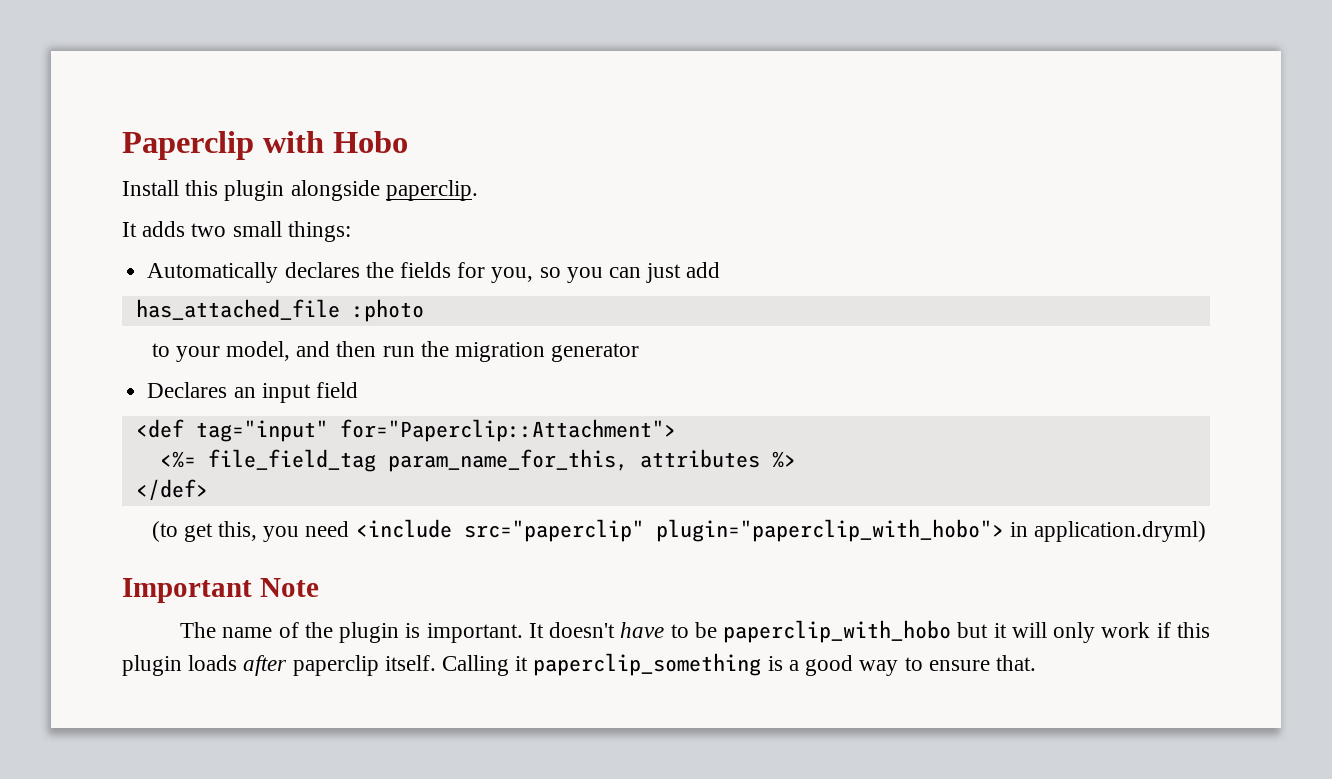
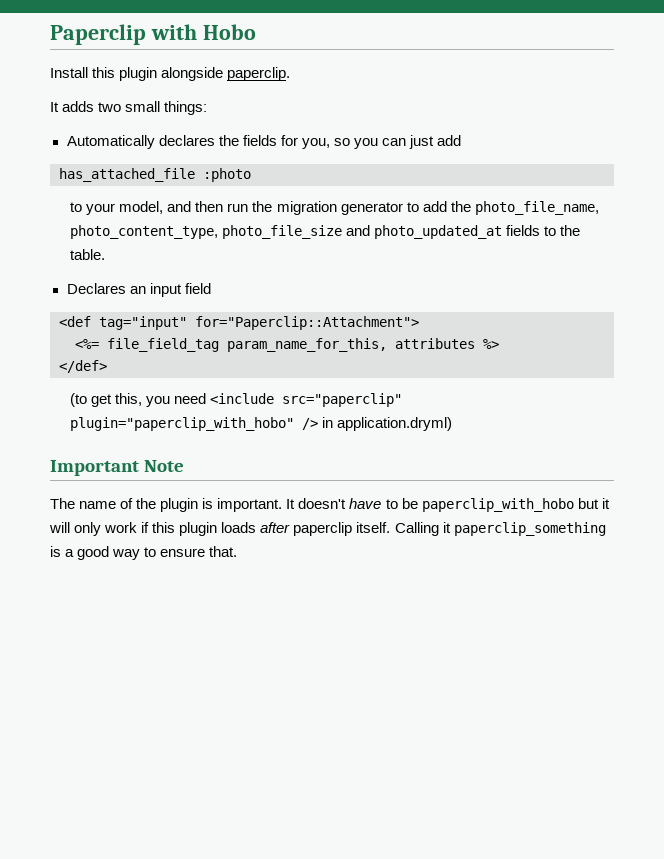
- to your model, and then run the migration generator
+ to your model, and then run the migration generator to add the photo_file_name, photo_content_type, photo_file_size and photo_updated_at fields to the table.
- (to get this, you need <include src="paperclip" plugin="paperclip_with_hobo"> in application.dryml)
+ (to get this, you need <include src="paperclip" plugin="paperclip_with_hobo" /> in application.dryml)

